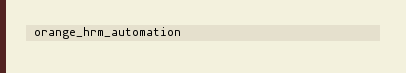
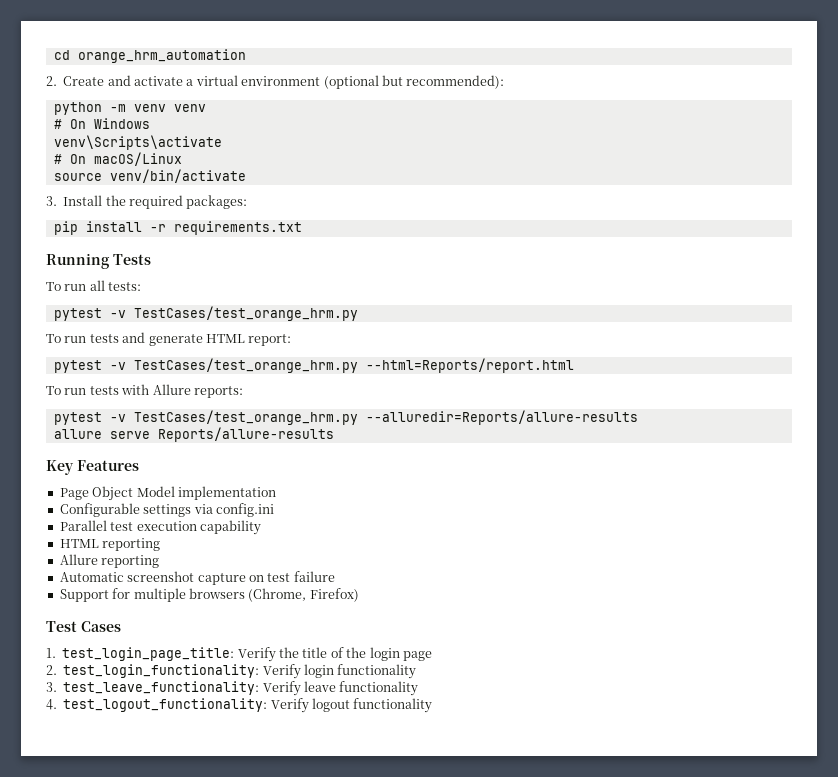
- orange_hrm_automation
+ cd orange_hrm_automation
+ 2. Create and activate a virtual environment (optional but recommended):
+ python -m venv venv
+ # On Windows
+ venv\Scripts\activate
+ # On macOS/Linux
+ source venv/bin/activate
+ 3. Install the required packages:
+ pip install -r requirements.txt
+ Running Tests
+ To run all tests:
+ pytest -v TestCases/test_orange_hrm.py
+ To run tests and generate HTML report:
+ pytest -v TestCases/test_orange_hrm.py --html=Reports/report.html
+ To run tests with Allure reports:
+ pytest -v TestCases/test_orange_hrm.py --alluredir=Reports/allure-results
+ allure serve Reports/allure-results
+ Key Features
+ Page Object Model implementation
+ Configurable settings via config.ini
+ Parallel test execution capability
+ HTML reporting
+ Allure reporting
+ Automatic screenshot capture on test failure
+ Support for multiple browsers (Chrome, Firefox)
+ Test Cases
+ 1. test_login_page_title: Verify the title of the login page
+ 2. test_login_functionality: Verify login functionality
+ 3. test_leave_functionality: Verify leave functionality
+ 4. test_logout_functionality: Verify logout functionality

